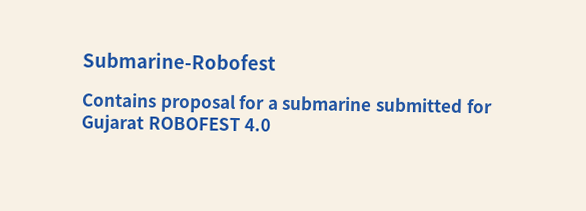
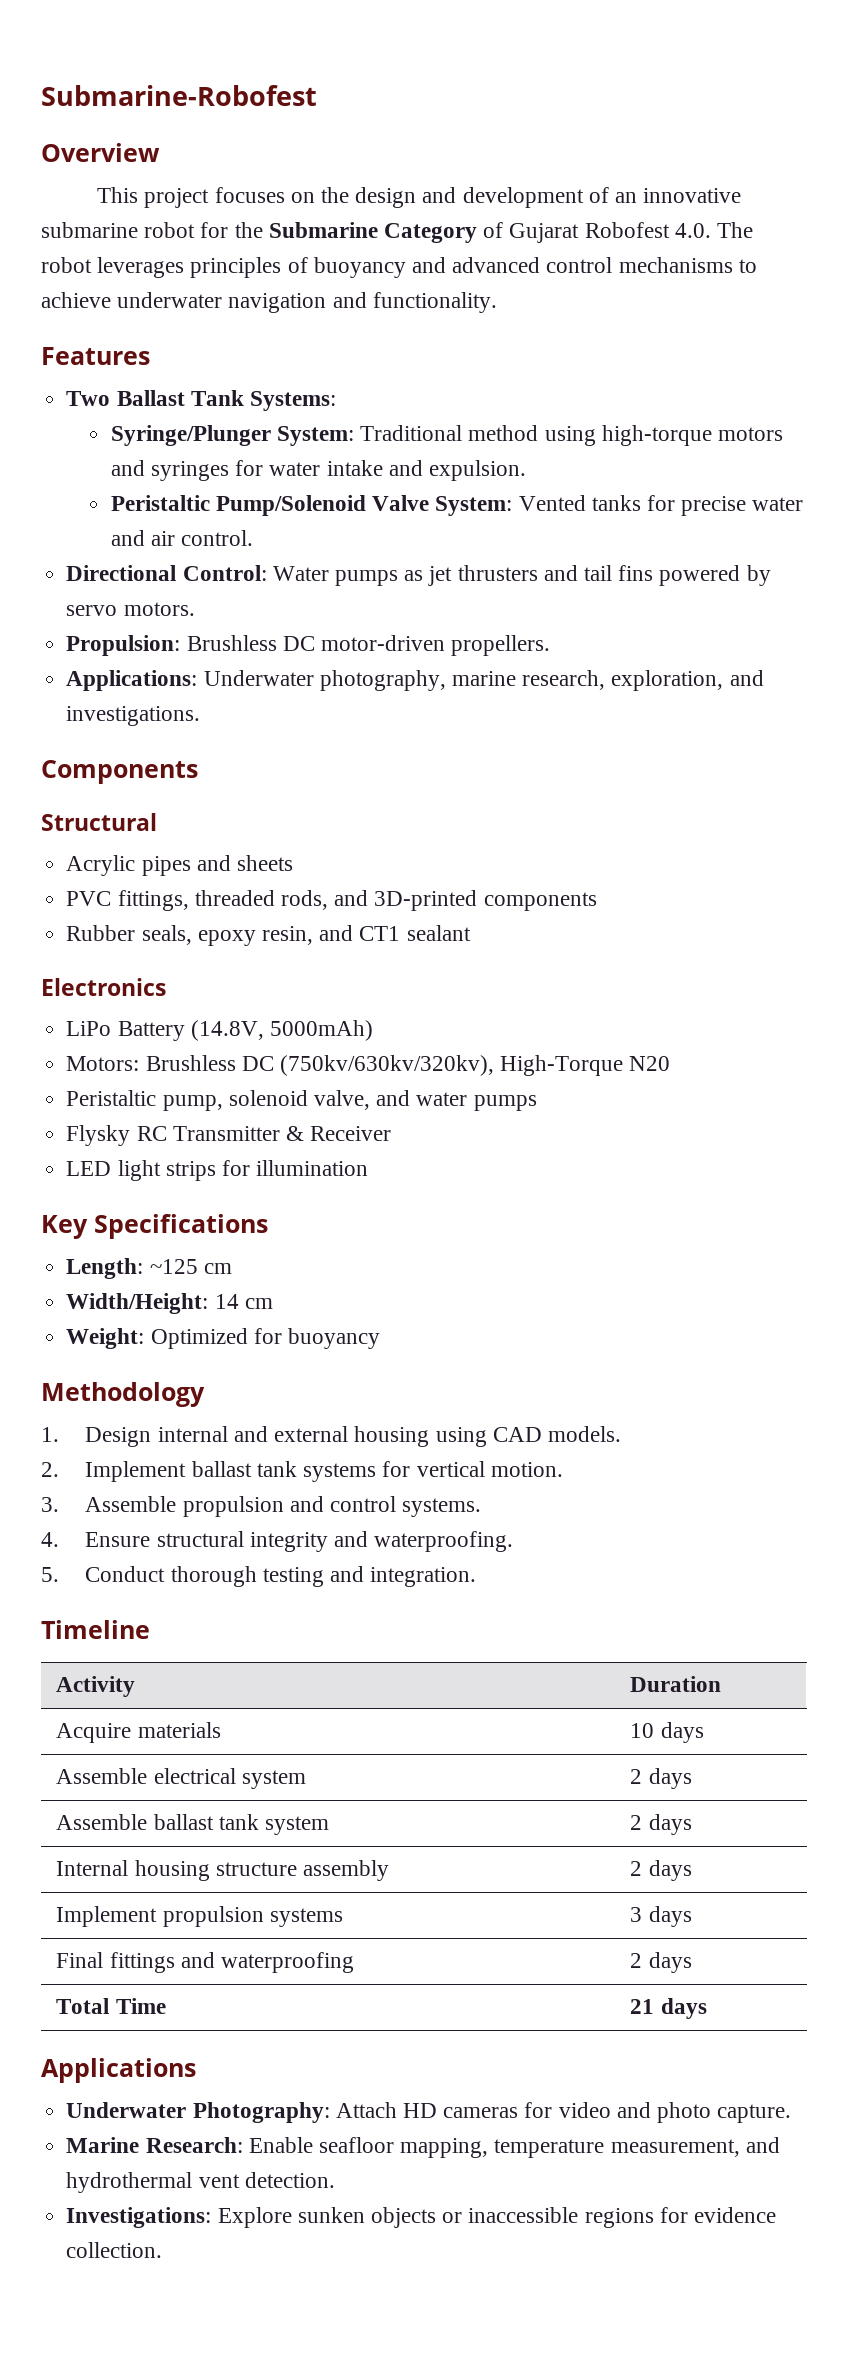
- Contains proposal for a submarine submitted for Gujarat ROBOFEST 4.0
+ Overview
+ This project focuses on the design and development of an innovative submarine robot for the Submarine Category of Gujarat Robofest 4.0. The robot leverages principles of buoyancy and advanced control mechanisms to achieve underwater navigation and functionality.
+ Features
+ Two Ballast Tank Systems:
+ Syringe/Plunger System: Traditional method using high-torque motors and syringes for water intake and expulsion.
+ Peristaltic Pump/Solenoid Valve System: Vented tanks for precise water and air control.
+ Directional Control: Water pumps as jet thrusters and tail fins powered by servo motors.
+ Propulsion: Brushless DC motor-driven propellers.
+ Applications: Underwater photography, marine research, exploration, and investigations.
+ Components
+ Structural
+ Acrylic pipes and sheets
+ PVC fittings, threaded rods, and 3D-printed components
+ Rubber seals, epoxy resin, and CT1 sealant
+ Electronics
+ LiPo Battery (14.8V, 5000mAh)
+ Motors: Brushless DC (750kv/630kv/320kv), High-Torque N20
+ Peristaltic pump, solenoid valve, and water pumps
+ Flysky RC Transmitter & Receiver
+ LED light strips for illumination
+ Key Specifications
+ Length: ~125 cm
+ Width/Height: 14 cm
+ Weight: Optimized for buoyancy
+ Methodology
+ 1. Design internal and external housing using CAD models.
+ 2. Implement ballast tank systems for vertical motion.
+ 3. Assemble propulsion and control systems.
+ 4. Ensure structural integrity and waterproofing.
+ 5. Conduct thorough testing and integration.
+ Timeline
+ Activity | Duration
+ Acquire materials | 10 days
+ Assemble electrical system | 2 days
+ Assemble ballast tank system | 2 days
+ Internal housing structure assembly | 2 days
+ Implement propulsion systems | 3 days
+ Final fittings and waterproofing | 2 days
+ Total Time | 21 days
+ Applications
+ Underwater Photography: Attach HD cameras for video and photo capture.
+ Marine Research: Enable seafloor mapping, temperature measurement, and hydrothermal vent detection.
+ Investigations: Explore sunken objects or inaccessible regions for evidence collection.

